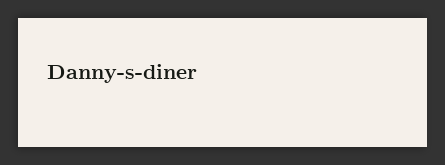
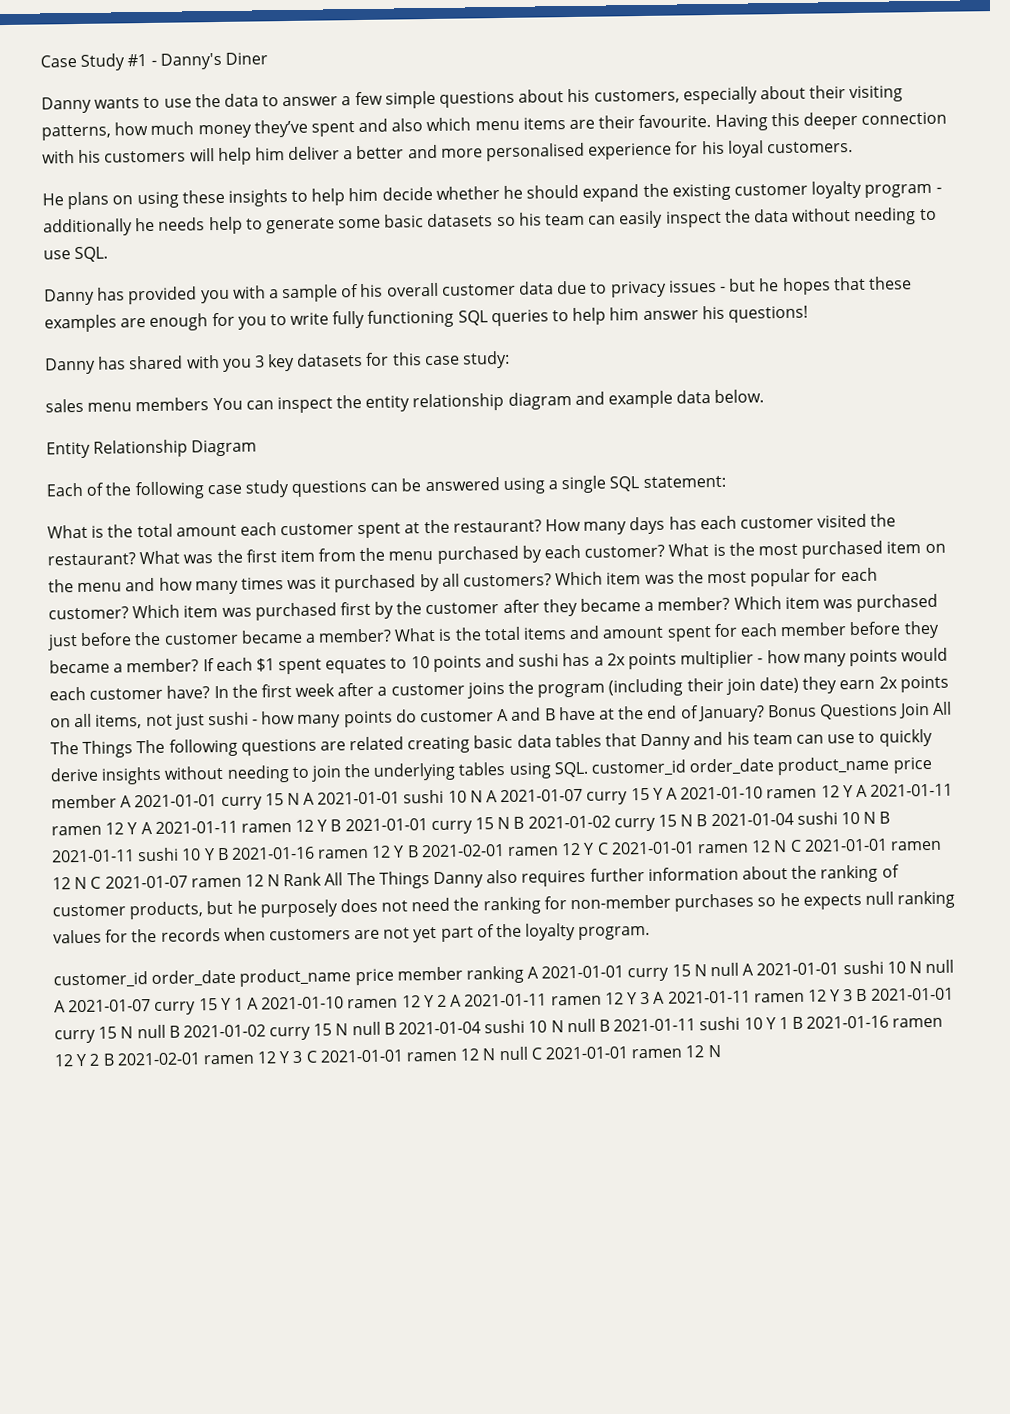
- Danny-s-diner
+ Case Study #1 - Danny's Diner
+ Danny wants to use the data to answer a few simple questions about his customers, especially about their visiting patterns, how much money they’ve spent and also which menu items are their favourite. Having this deeper connection with his customers will help him deliver a better and more personalised experience for his loyal customers.
+ He plans on using these insights to help him decide whether he should expand the existing customer loyalty program - additionally he needs help to generate some basic datasets so his team can easily inspect the data without needing to use SQL.
+ Danny has provided you with a sample of his overall customer data due to privacy issues - but he hopes that these examples are enough for you to write fully functioning SQL queries to help him answer his questions!
+ Danny has shared with you 3 key datasets for this case study:
+ sales menu members You can inspect the entity relationship diagram and example data below.
+ Entity Relationship Diagram
+ Each of the following case study questions can be answered using a single SQL statement:
+ What is the total amount each customer spent at the restaurant? How many days has each customer visited the restaurant? What was the first item from the menu purchased by each customer? What is the most purchased item on the menu and how many times was it purchased by all customers? Which item was the most popular for each customer? Which item was purchased first by the customer after they became a member? Which item was purchased just before the customer became a member? What is the total items and amount spent for each member before they became a member? If each $1 spent equates to 10 points and sushi has a 2x points multiplier - how many points would each customer have? In the first week after a customer joins the program (including their join date) they earn 2x points on all items, not just sushi - how many points do customer A and B have at the end of January? Bonus Questions Join All The Things The following questions are related creating basic data tables that Danny and his team can use to quickly derive insights without needing to join the underlying tables using SQL. customer_id order_date product_name price member A 2021-01-01 curry 15 N A 2021-01-01 sushi 10 N A 2021-01-07 curry 15 Y A 2021-01-10 ramen 12 Y A 2021-01-11 ramen 12 Y A 2021-01-11 ramen 12 Y B 2021-01-01 curry 15 N B 2021-01-02 curry 15 N B 2021-01-04 sushi 10 N B 2021-01-11 sushi 10 Y B 2021-01-16 ramen 12 Y B 2021-02-01 ramen 12 Y C 2021-01-01 ramen 12 N C 2021-01-01 ramen 12 N C 2021-01-07 ramen 12 N Rank All The Things Danny also requires further information about the ranking of customer products, but he purposely does not need the ranking for non-member purchases so he expects null ranking values for the records when customers are not yet part of the loyalty program.
+ customer_id order_date product_name price member ranking A 2021-01-01 curry 15 N null A 2021-01-01 sushi 10 N null A 2021-01-07 curry 15 Y 1 A 2021-01-10 ramen 12 Y 2 A 2021-01-11 ramen 12 Y 3 A 2021-01-11 ramen 12 Y 3 B 2021-01-01 curry 15 N null B 2021-01-02 curry 15 N null B 2021-01-04 sushi 10 N null B 2021-01-11 sushi 10 Y 1 B 2021-01-16 ramen 12 Y 2 B 2021-02-01 ramen 12 Y 3 C 2021-01-01 ramen 12 N null C 2021-01-01 ramen 12 N

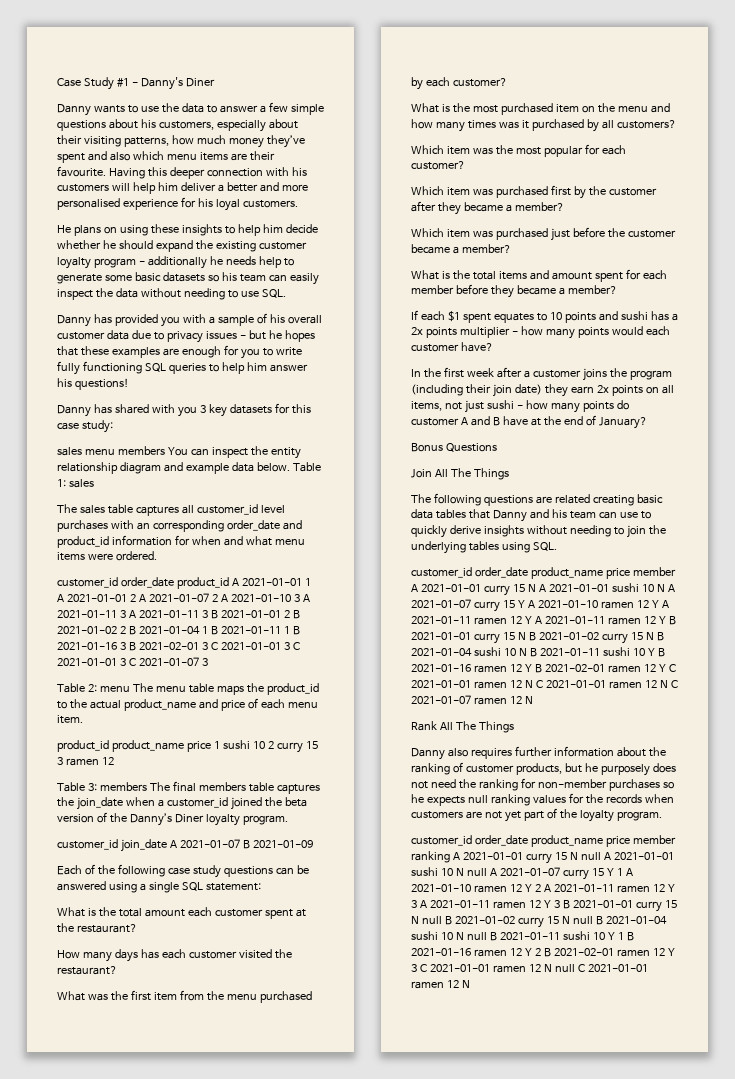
- sales menu members You can inspect the entity relationship diagram and example data below.
- Entity Relationship Diagram
+ sales menu members You can inspect the entity relationship diagram and example data below. Table 1: sales
+ The sales table captures all customer_id level purchases with an corresponding order_date and product_id information for when and what menu items were ordered.
+ customer_id order_date product_id A 2021-01-01 1
+ A 2021-01-01 2 A 2021-01-07 2 A 2021-01-10 3 A 2021-01-11 3 A 2021-01-11 3 B 2021-01-01 2 B 2021-01-02 2 B 2021-01-04 1 B 2021-01-11 1 B 2021-01-16 3 B 2021-02-01 3 C 2021-01-01 3 C 2021-01-01 3 C 2021-01-07 3
+ Table 2: menu The menu table maps the product_id to the actual product_name and price of each menu item.
+ product_id product_name price 1 sushi 10 2 curry 15 3 ramen 12
+ Table 3: members The final members table captures the join_date when a customer_id joined the beta version of the Danny’s Diner loyalty program.
+ customer_id join_date A 2021-01-07 B 2021-01-09
- What is the total amount each customer spent at the restaurant? How many days has each customer visited the restaurant? What was the first item from the menu purchased by each customer? What is the most purchased item on the menu and how many times was it purchased by all customers? Which item was the most popular for each customer? Which item was purchased first by the customer after they became a member? Which item was purchased just before the customer became a member? What is the total items and amount spent for each member before they became a member? If each $1 spent equates to 10 points and sushi has a 2x points multiplier - how many points would each customer have? In the first week after a customer joins the program (including their join date) they earn 2x points on all items, not just sushi - how many points do customer A and B have at the end of January? Bonus Questions Join All The Things The following questions are related creating basic data tables that Danny and his team can use to quickly derive insights without needing to join the underlying tables using SQL. customer_id order_date product_name price member A 2021-01-01 curry 15 N A 2021-01-01 sushi 10 N A 2021-01-07 curry 15 Y A 2021-01-10 ramen 12 Y A 2021-01-11 ramen 12 Y A 2021-01-11 ramen 12 Y B 2021-01-01 curry 15 N B 2021-01-02 curry 15 N B 2021-01-04 sushi 10 N B 2021-01-11 sushi 10 Y B 2021-01-16 ramen 12 Y B 2021-02-01 ramen 12 Y C 2021-01-01 ramen 12 N C 2021-01-01 ramen 12 N C 2021-01-07 ramen 12 N Rank All The Things Danny also requires further information about the ranking of customer products, but he purposely does not need the ranking for non-member purchases so he expects null ranking values for the records when customers are not yet part of the loyalty program.
+ What is the total amount each customer spent at the restaurant?
+ How many days has each customer visited the restaurant?
+ What was the first item from the menu purchased by each customer?
+ What is the most purchased item on the menu and how many times was it purchased by all customers?
+ Which item was the most popular for each customer?
+ Which item was purchased first by the customer after they became a member?
+ Which item was purchased just before the customer became a member?
+ What is the total items and amount spent for each member before they became a member?
+ If each $1 spent equates to 10 points and sushi has a 2x points multiplier - how many points would each customer have?
+ In the first week after a customer joins the program (including their join date) they earn 2x points on all items, not just sushi - how many points do customer A and B have at the end of January?
+ Bonus Questions
+ Join All The Things
+ The following questions are related creating basic data tables that Danny and his team can use to quickly derive insights without needing to join the underlying tables using SQL.
+ customer_id order_date product_name price member A 2021-01-01 curry 15 N A 2021-01-01 sushi 10 N A 2021-01-07 curry 15 Y A 2021-01-10 ramen 12 Y A 2021-01-11 ramen 12 Y A 2021-01-11 ramen 12 Y B 2021-01-01 curry 15 N B 2021-01-02 curry 15 N B 2021-01-04 sushi 10 N B 2021-01-11 sushi 10 Y B 2021-01-16 ramen 12 Y B 2021-02-01 ramen 12 Y C 2021-01-01 ramen 12 N C 2021-01-01 ramen 12 N C 2021-01-07 ramen 12 N
+ Rank All The Things
+ Danny also requires further information about the ranking of customer products, but he purposely does not need the ranking for non-member purchases so he expects null ranking values for the records when customers are not yet part of the loyalty program.

